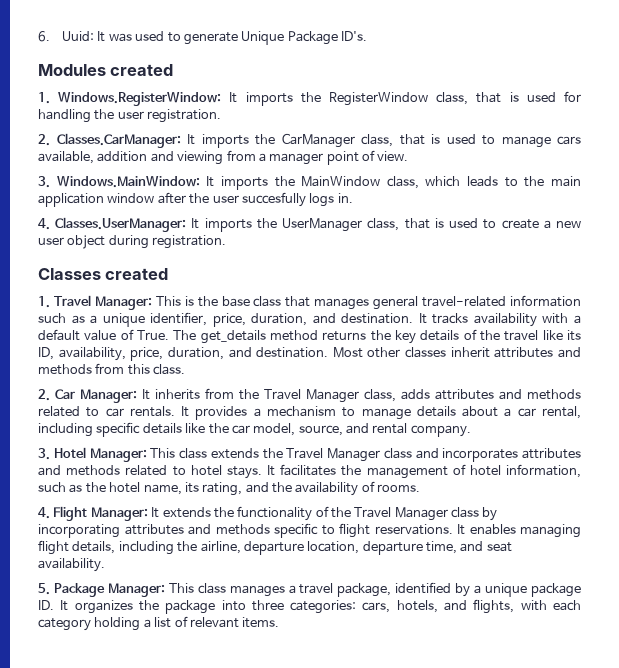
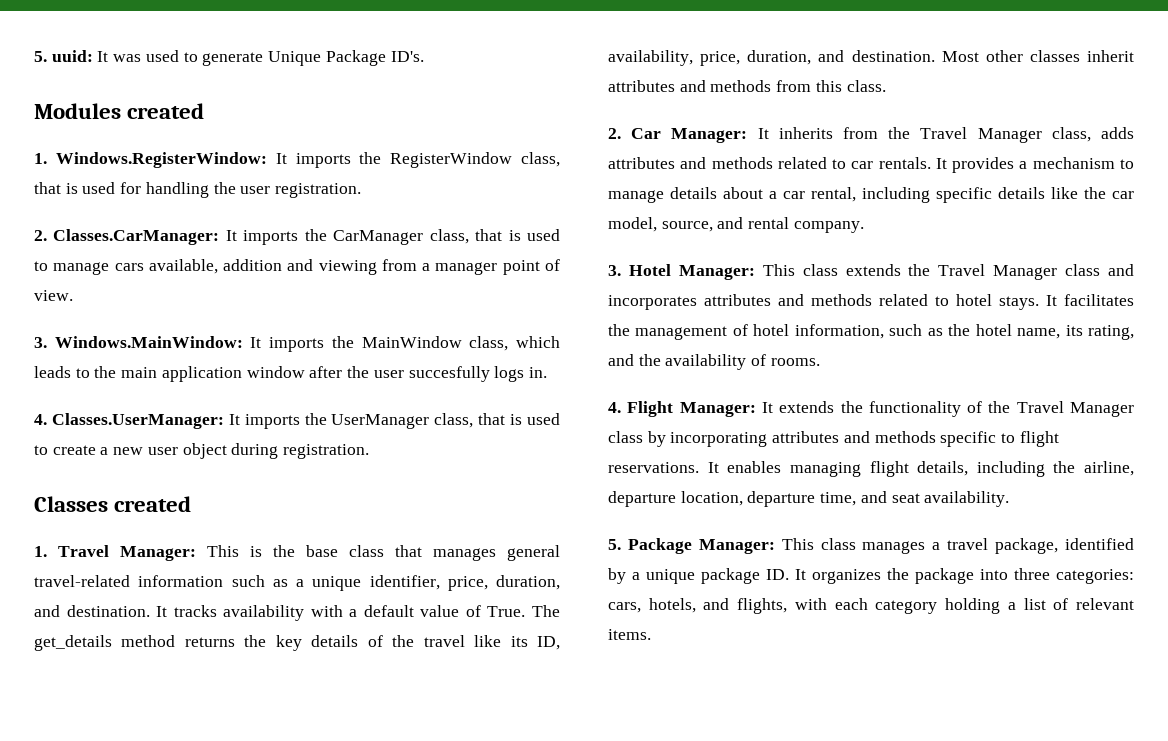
- 6. Uuid: It was used to generate Unique Package ID's.
+ 5. uuid: It was used to generate Unique Package ID's.

